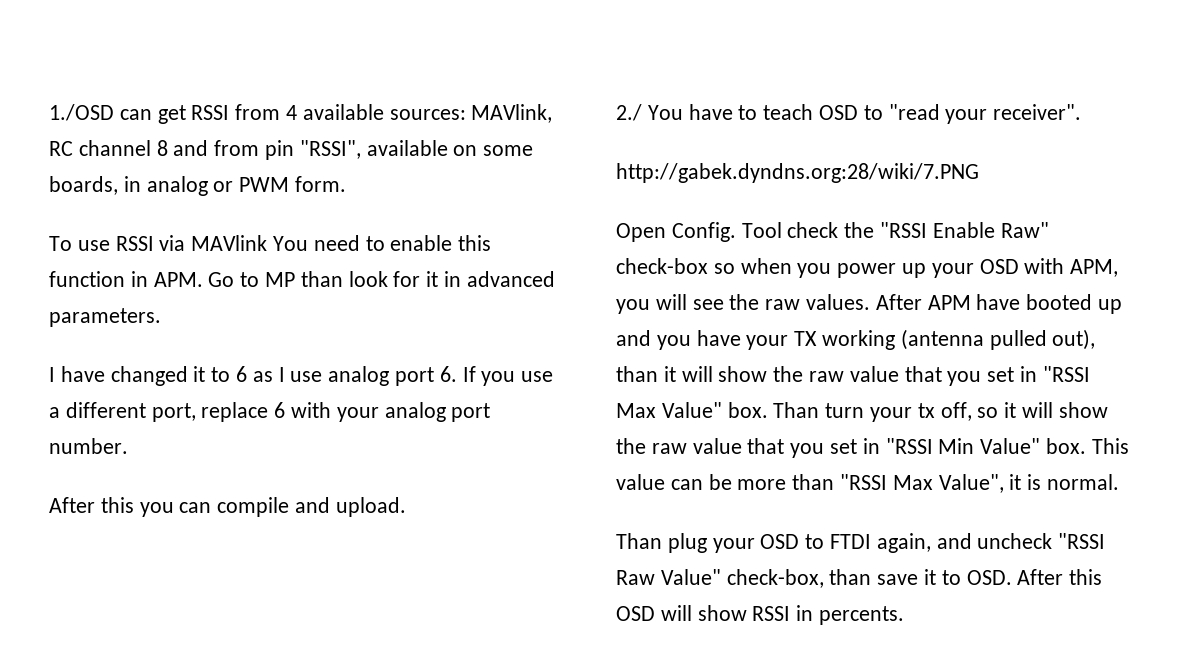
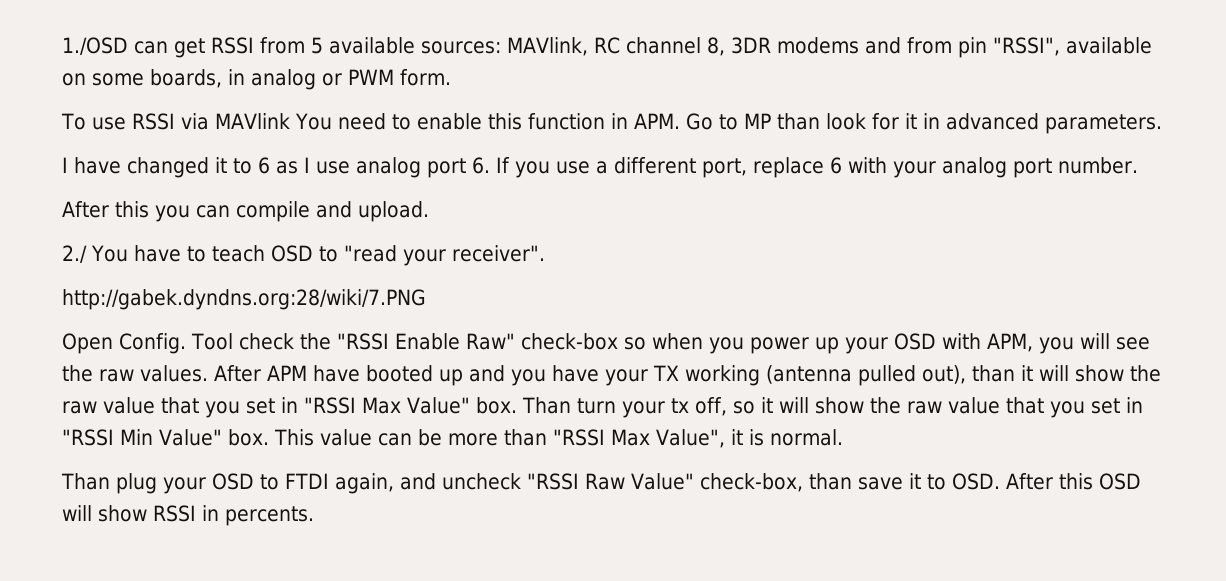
- 1./OSD can get RSSI from 4 available sources: MAVlink, RC channel 8 and from pin "RSSI", available on some boards, in analog or PWM form.
+ 1./OSD can get RSSI from 5 available sources: MAVlink, RC channel 8, 3DR modems and from pin "RSSI", available on some boards, in analog or PWM form.

